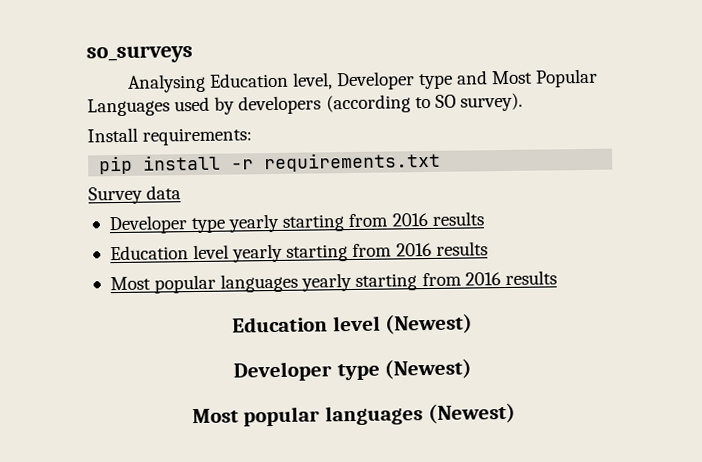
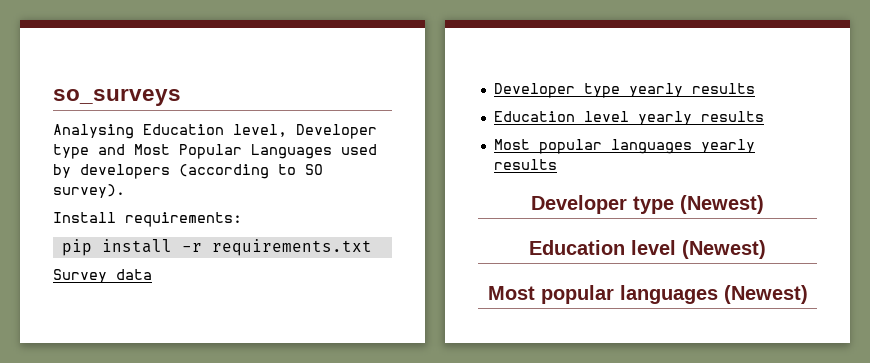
- Developer type yearly starting from 2016 results
+ Developer type yearly results
- Education level yearly starting from 2016 results
+ Education level yearly results
- Most popular languages yearly starting from 2016 results
+ Most popular languages yearly results
+ Developer type (Newest)
- Developer type (Newest)

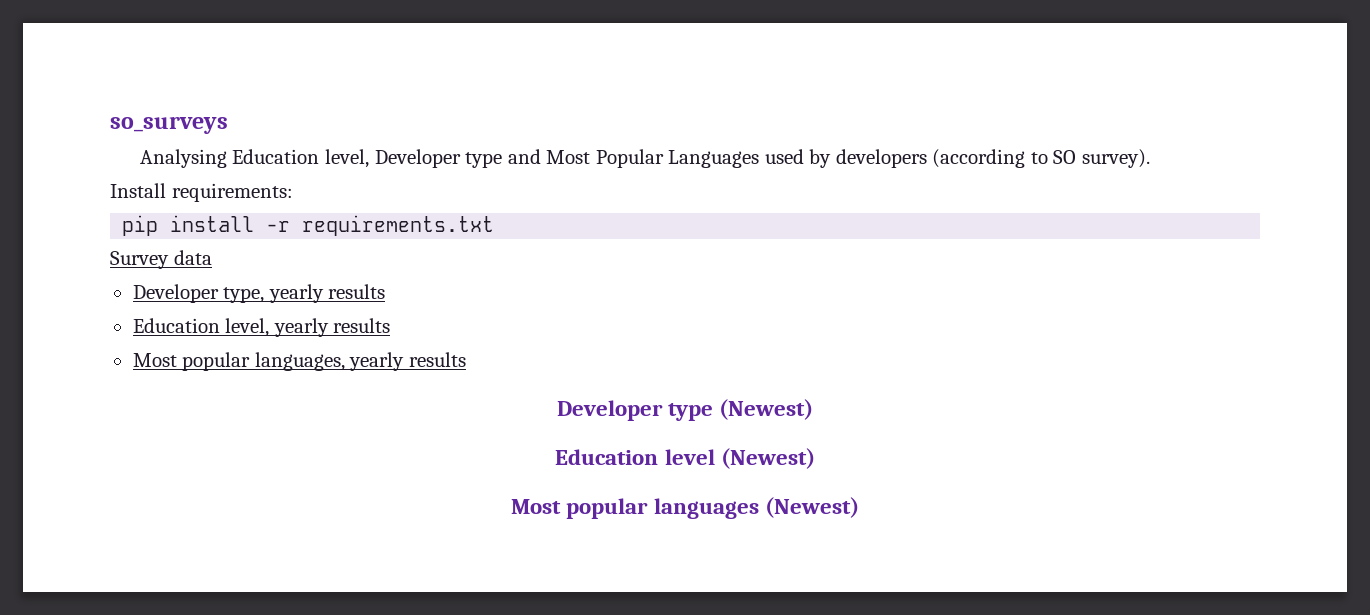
- Developer type yearly results
+ Developer type, yearly results
- Education level yearly results
+ Education level, yearly results
- Most popular languages yearly results
+ Most popular languages, yearly results

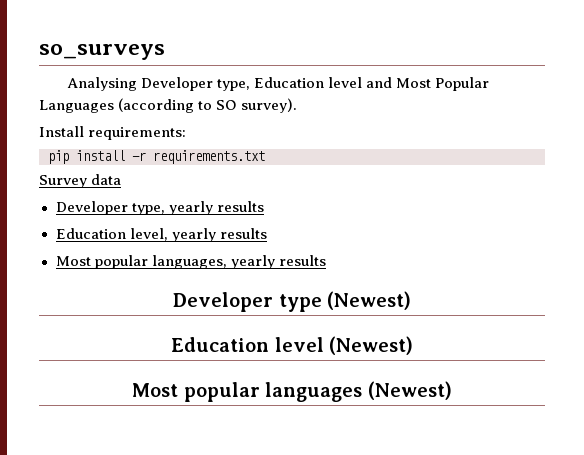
- Analysing Education level, Developer type and Most Popular Languages used by developers (according to SO survey).
+ Analysing Developer type, Education level and Most Popular Languages (according to SO survey).

